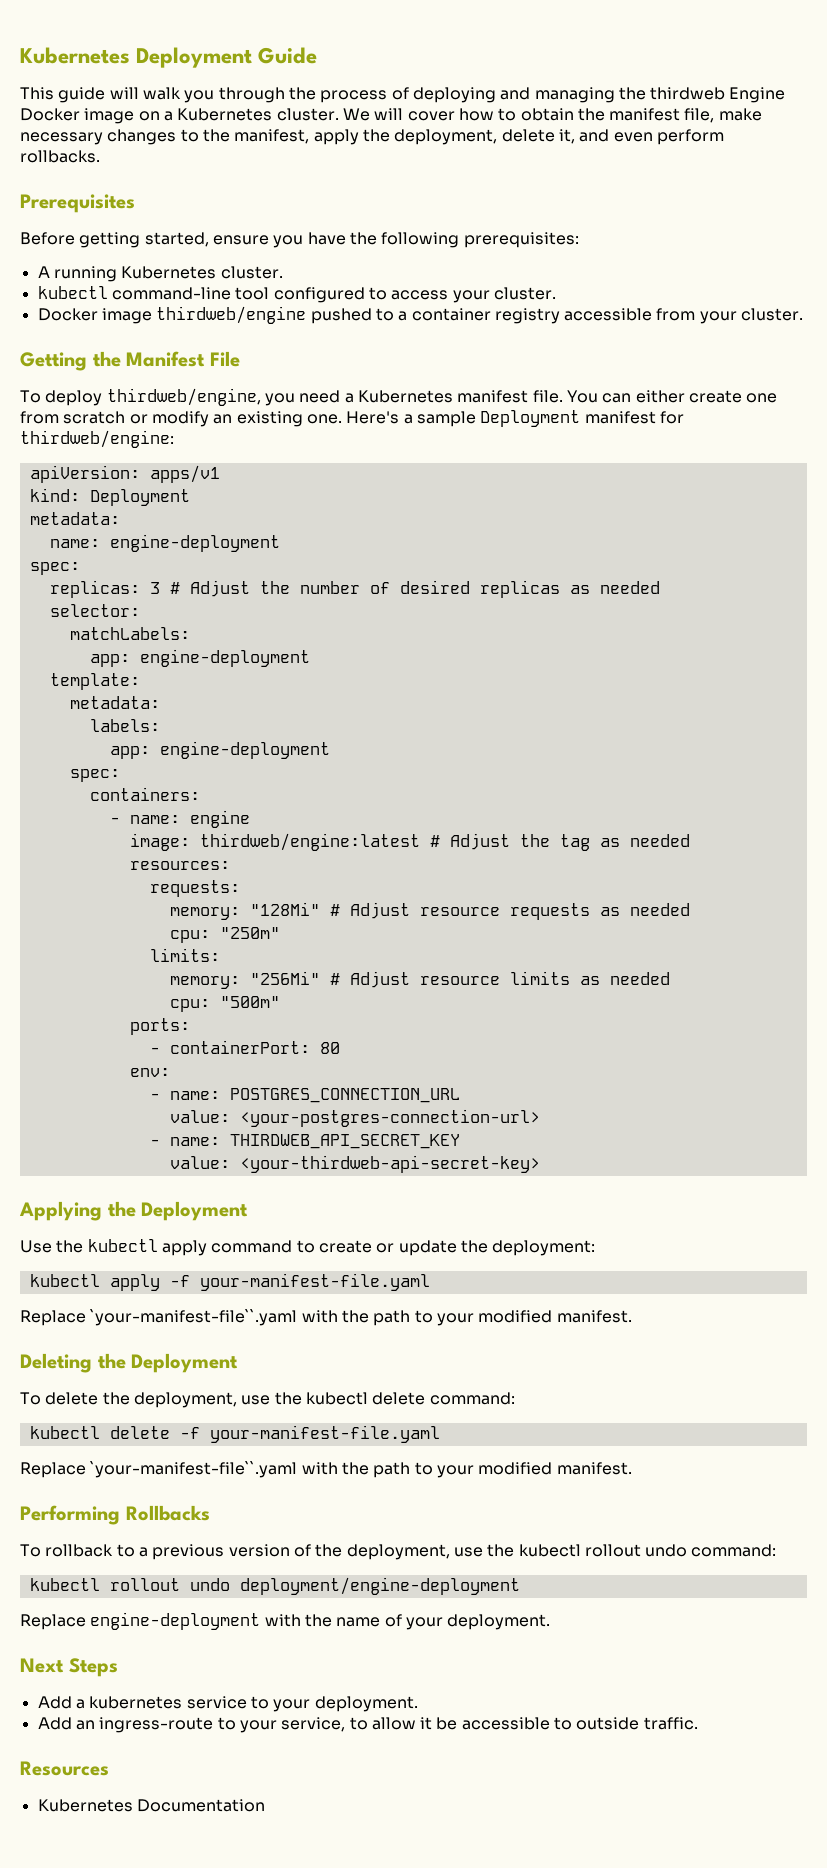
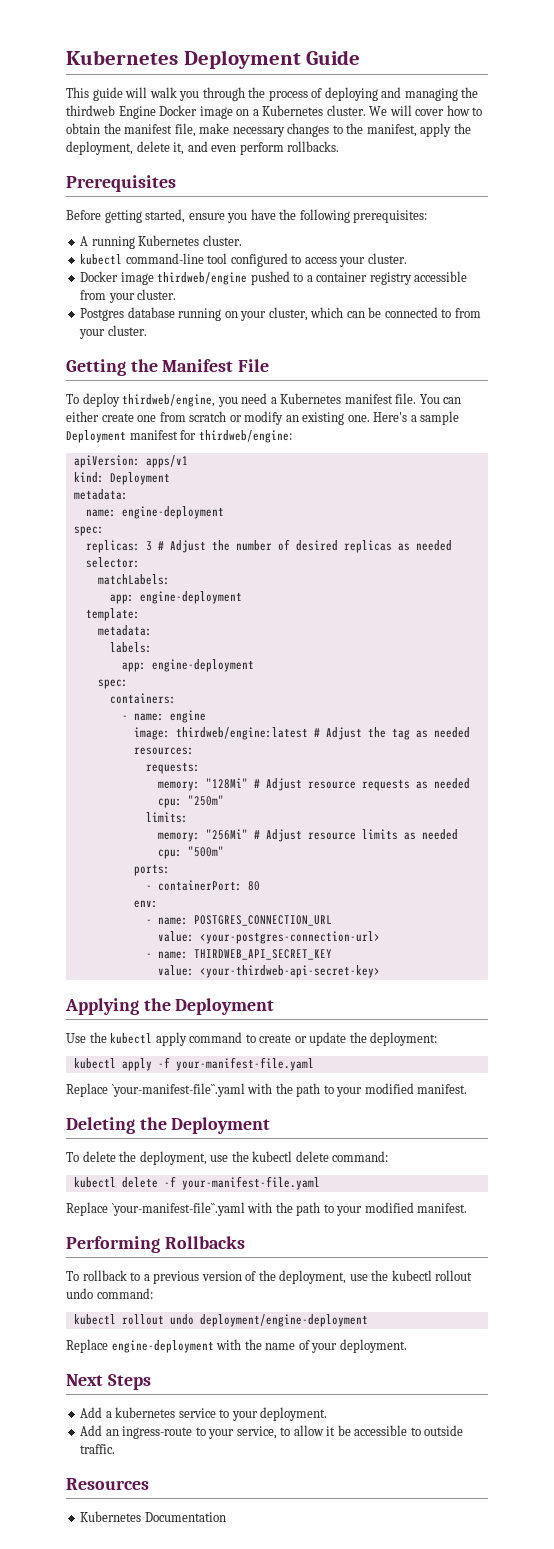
+ Postgres database running on your cluster, which can be connected to from your cluster.

